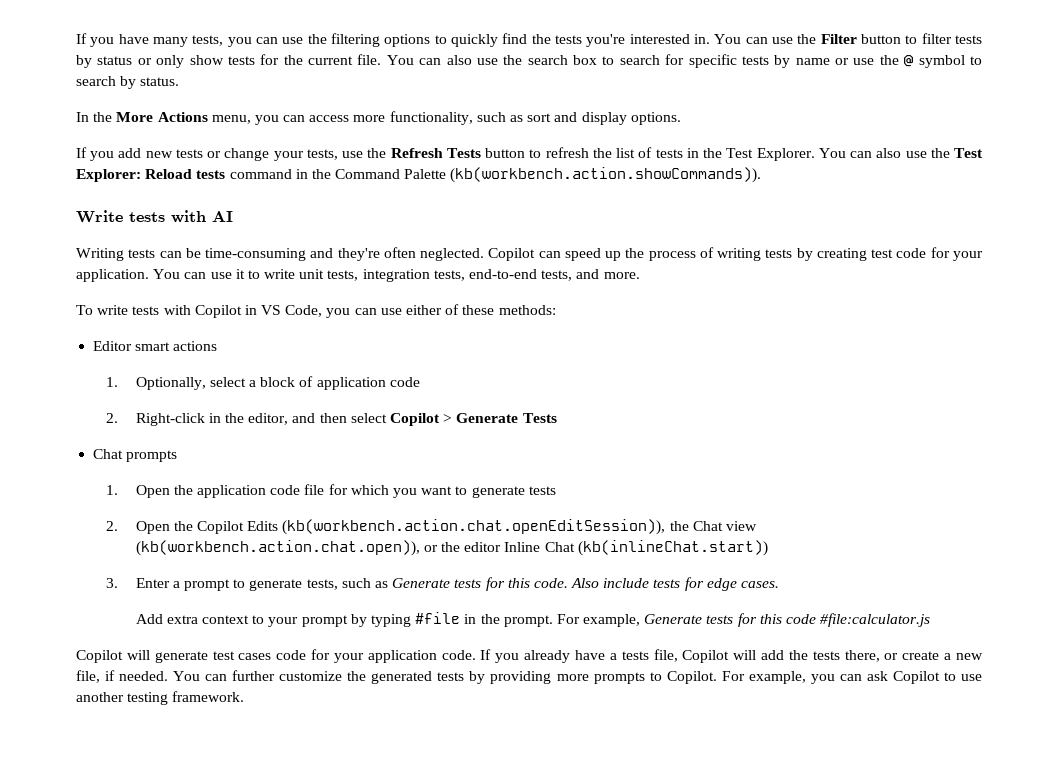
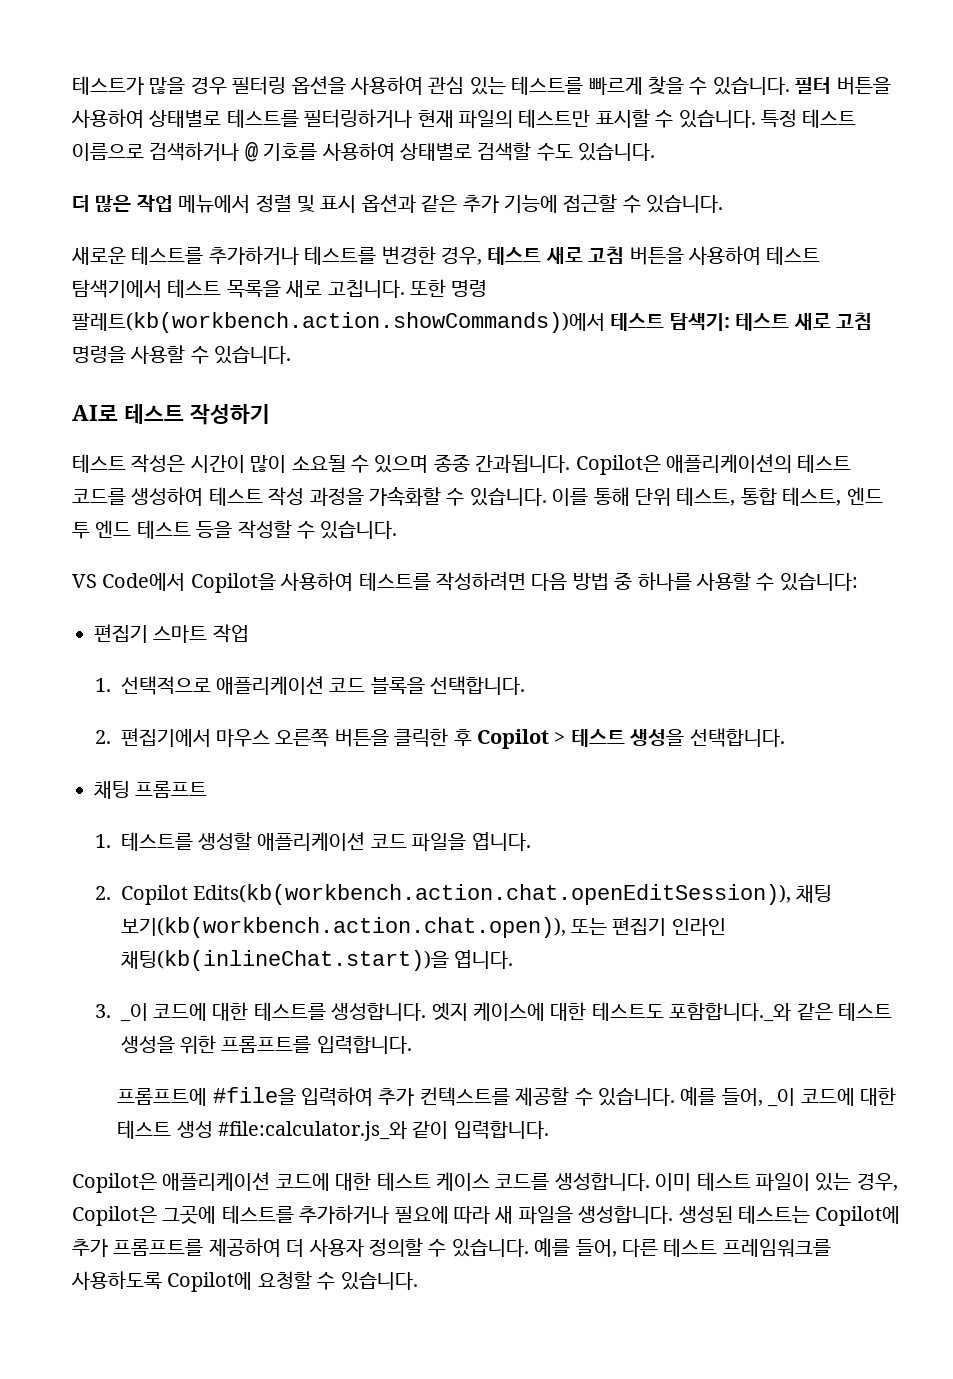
- If you have many tests, you can use the filtering options to quickly find the tests you're interested in. You can use the Filter button to filter tests by status or only show tests for the current file. You can also use the search box to search for specific tests by name or use the @ symbol to search by status.
- In the More Actions menu, you can access more functionality, such as sort and display options.
- If you add new tests or change your tests, use the Refresh Tests button to refresh the list of tests in the Test Explorer. You can also use the Test Explorer: Reload tests command in the Command Palette (kb(workbench.action.showCommands)).
- Write tests with AI
- Writing tests can be time-consuming and they're often neglected. Copilot can speed up the process of writing tests by creating test code for your application. You can use it to write unit tests, integration tests, end-to-end tests, and more.
- To write tests with Copilot in VS Code, you can use either of these methods:
- Editor smart actions
- 1. Optionally, select a block of application code
- 2. Right-click in the editor, and then select Copilot > Generate Tests
- Chat prompts
- 1. Open the application code file for which you want to generate tests
- 2. Open the Copilot Edits (kb(workbench.action.chat.openEditSession)), the Chat view (kb(workbench.action.chat.open)), or the editor Inline Chat (kb(inlineChat.start))
- 3. Enter a prompt to generate tests, such as Generate tests for this code. Also include tests for edge cases.
- Add extra context to your prompt by typing #file in the prompt. For example, Generate tests for this code #file:calculator.js
- Copilot will generate test cases code for your application code. If you already have a tests file, Copilot will add the tests there, or create a new file, if needed. You can further customize the generated tests by providing more prompts to Copilot. For example, you can ask Copilot to use another testing framework.
+ 테스트가 많을 경우 필터링 옵션을 사용하여 관심 있는 테스트를 빠르게 찾을 수 있습니다. 필터 버튼을 사용하여 상태별로 테스트를 필터링하거나 현재 파일의 테스트만 표시할 수 있습니다. 특정 테스트 이름으로 검색하거나 @ 기호를 사용하여 상태별로 검색할 수도 있습니다.
+ 더 많은 작업 메뉴에서 정렬 및 표시 옵션과 같은 추가 기능에 접근할 수 있습니다.
+ 새로운 테스트를 추가하거나 테스트를 변경한 경우, 테스트 새로 고침 버튼을 사용하여 테스트 탐색기에서 테스트 목록을 새로 고칩니다. 또한 명령 팔레트(kb(workbench.action.showCommands))에서 테스트 탐색기: 테스트 새로 고침 명령을 사용할 수 있습니다.
+ AI로 테스트 작성하기
+ 테스트 작성은 시간이 많이 소요될 수 있으며 종종 간과됩니다. Copilot은 애플리케이션의 테스트 코드를 생성하여 테스트 작성 과정을 가속화할 수 있습니다. 이를 통해 단위 테스트, 통합 테스트, 엔드 투 엔드 테스트 등을 작성할 수 있습니다.
+ VS Code에서 Copilot을 사용하여 테스트를 작성하려면 다음 방법 중 하나를 사용할 수 있습니다:
+ 편집기 스마트 작업
+ 1. 선택적으로 애플리케이션 코드 블록을 선택합니다.
+ 2. 편집기에서 마우스 오른쪽 버튼을 클릭한 후 Copilot > 테스트 생성을 선택합니다.
+ 채팅 프롬프트
+ 1. 테스트를 생성할 애플리케이션 코드 파일을 엽니다.
+ 2. Copilot Edits(kb(workbench.action.chat.openEditSession)), 채팅 보기(kb(workbench.action.chat.open)), 또는 편집기 인라인 채팅(kb(inlineChat.start))을 엽니다.
+ 3. _이 코드에 대한 테스트를 생성합니다. 엣지 케이스에 대한 테스트도 포함합니다._와 같은 테스트 생성을 위한 프롬프트를 입력합니다.
+ 프롬프트에 #file을 입력하여 추가 컨텍스트를 제공할 수 있습니다. 예를 들어, _이 코드에 대한 테스트 생성 #file:calculator.js_와 같이 입력합니다.
+ Copilot은 애플리케이션 코드에 대한 테스트 케이스 코드를 생성합니다. 이미 테스트 파일이 있는 경우, Copilot은 그곳에 테스트를 추가하거나 필요에 따라 새 파일을 생성합니다. 생성된 테스트는 Copilot에 추가 프롬프트를 제공하여 더 사용자 정의할 수 있습니다. 예를 들어, 다른 테스트 프레임워크를 사용하도록 Copilot에 요청할 수 있습니다.

